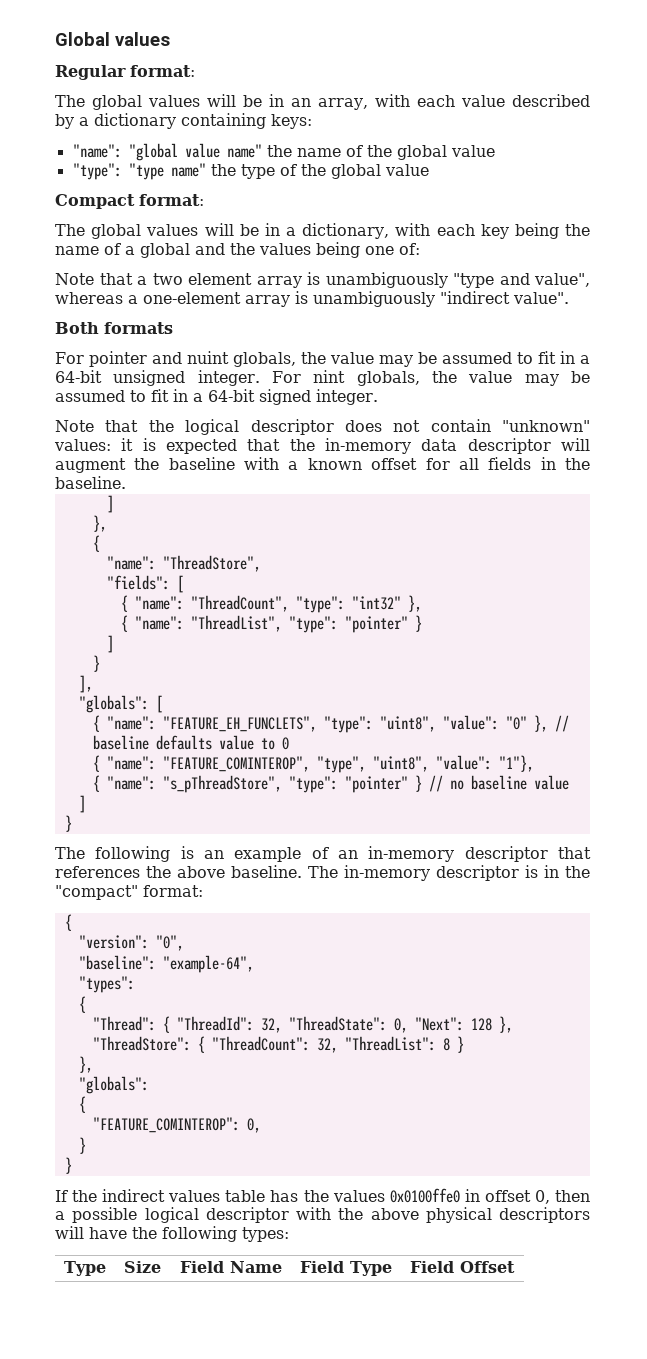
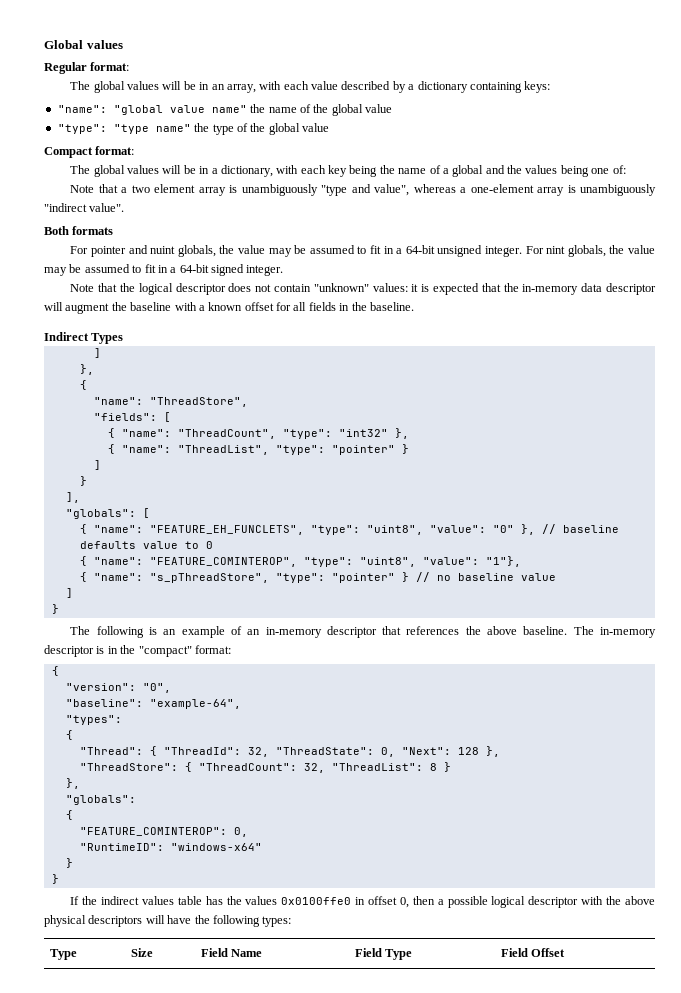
+ Indirect Types
- { "name": "FEATURE_COMINTEROP", "type", "uint8", "value": "1"},
+ { "name": "FEATURE_COMINTEROP", "type": "uint8", "value": "1"},
+ "RuntimeID": "windows-x64"

